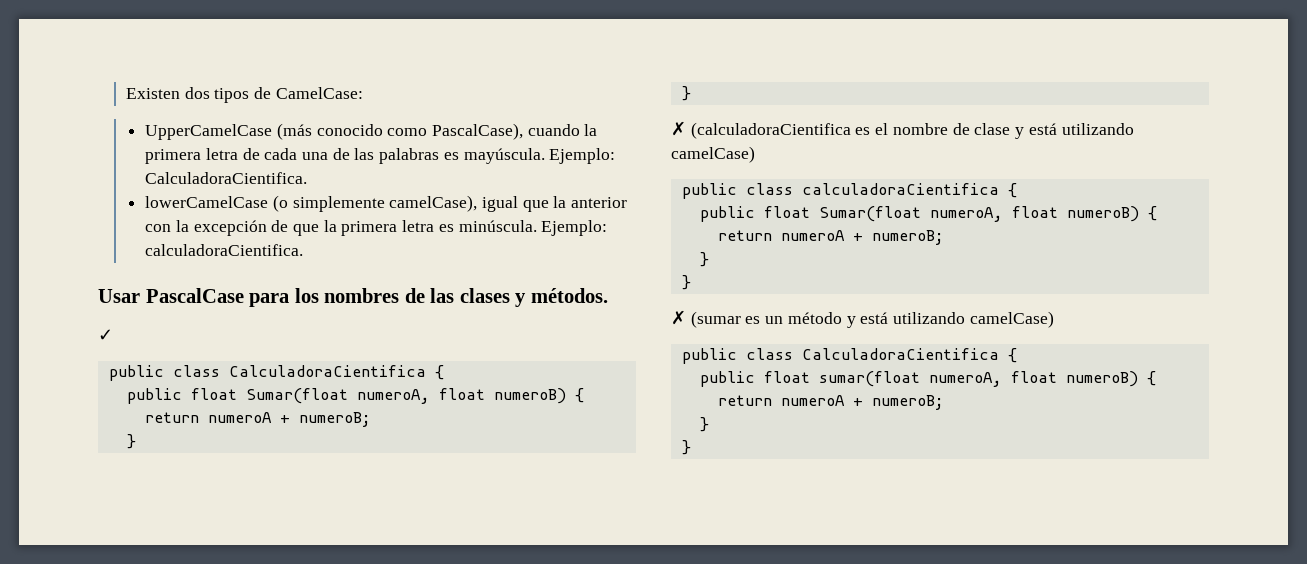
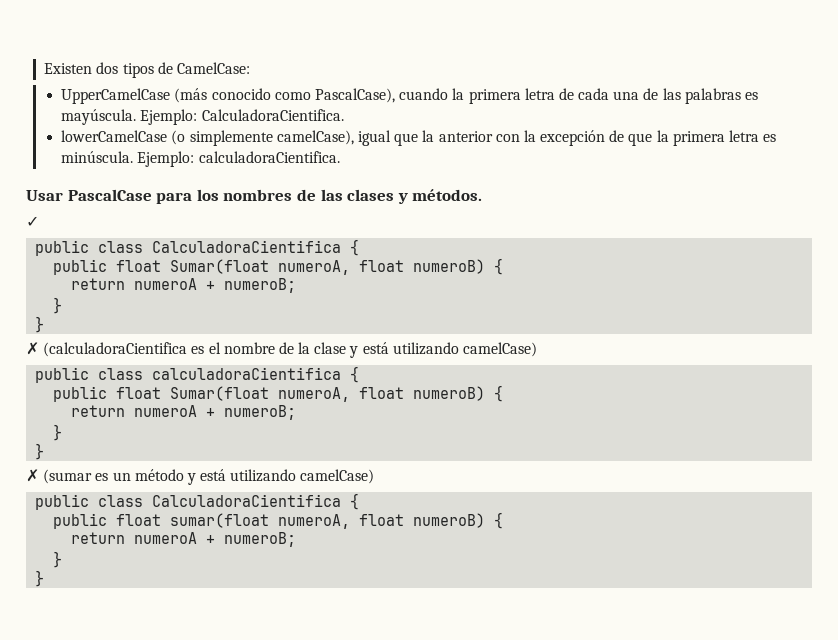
- ✗ (calculadoraCientifica es el nombre de clase y está utilizando camelCase)
+ ✗ (calculadoraCientifica es el nombre de la clase y está utilizando camelCase)

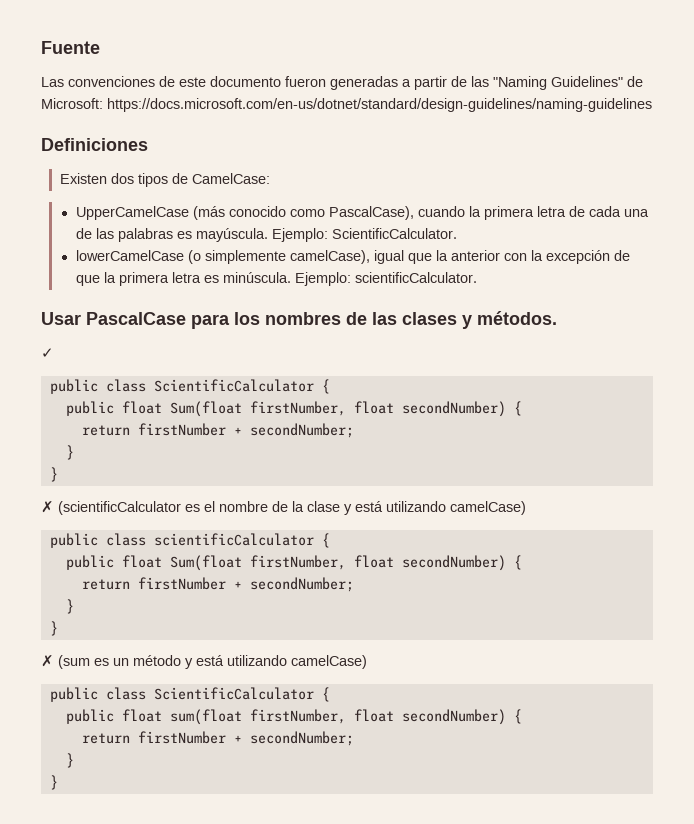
+ Fuente
+ Las convenciones de este documento fueron generadas a partir de las "Naming Guidelines" de Microsoft: https://docs.microsoft.com/en-us/dotnet/standard/design-guidelines/naming-guidelines
+ Definiciones
- Ejemplo: CalculadoraCientifica.
+ Ejemplo: ScientificCalculator.
- Ejemplo: calculadoraCientifica.
+ Ejemplo: scientificCalculator.
  ✓
- public class CalculadoraCientifica {
- public float Sumar(float numeroA, float numeroB) {
- return numeroA + numeroB;
+ public class ScientificCalculator {
+ public float Sum(float firstNumber, float secondNumber) {
+ return firstNumber + secondNumber;
  }
  }
- ✗ (calculadoraCientifica es el nombre de la clase y está utilizando camelCase)
+ ✗ (scientificCalculator es el nombre de la clase y está utilizando camelCase)
- public class calculadoraCientifica {
- public float Sumar(float numeroA, float numeroB) {
- return numeroA + numeroB;
+ public class scientificCalculator {
+ public float Sum(float firstNumber, float secondNumber) {
+ return firstNumber + secondNumber;
  }
  }
- ✗ (sumar es un método y está utilizando camelCase)
- public class CalculadoraCientifica {
- public float sumar(float numeroA, float numeroB) {
- return numeroA + numeroB;
+ ✗ (sum es un método y está utilizando camelCase)
+ public class ScientificCalculator {
+ public float sum(float firstNumber, float secondNumber) {
+ return firstNumber + secondNumber;

